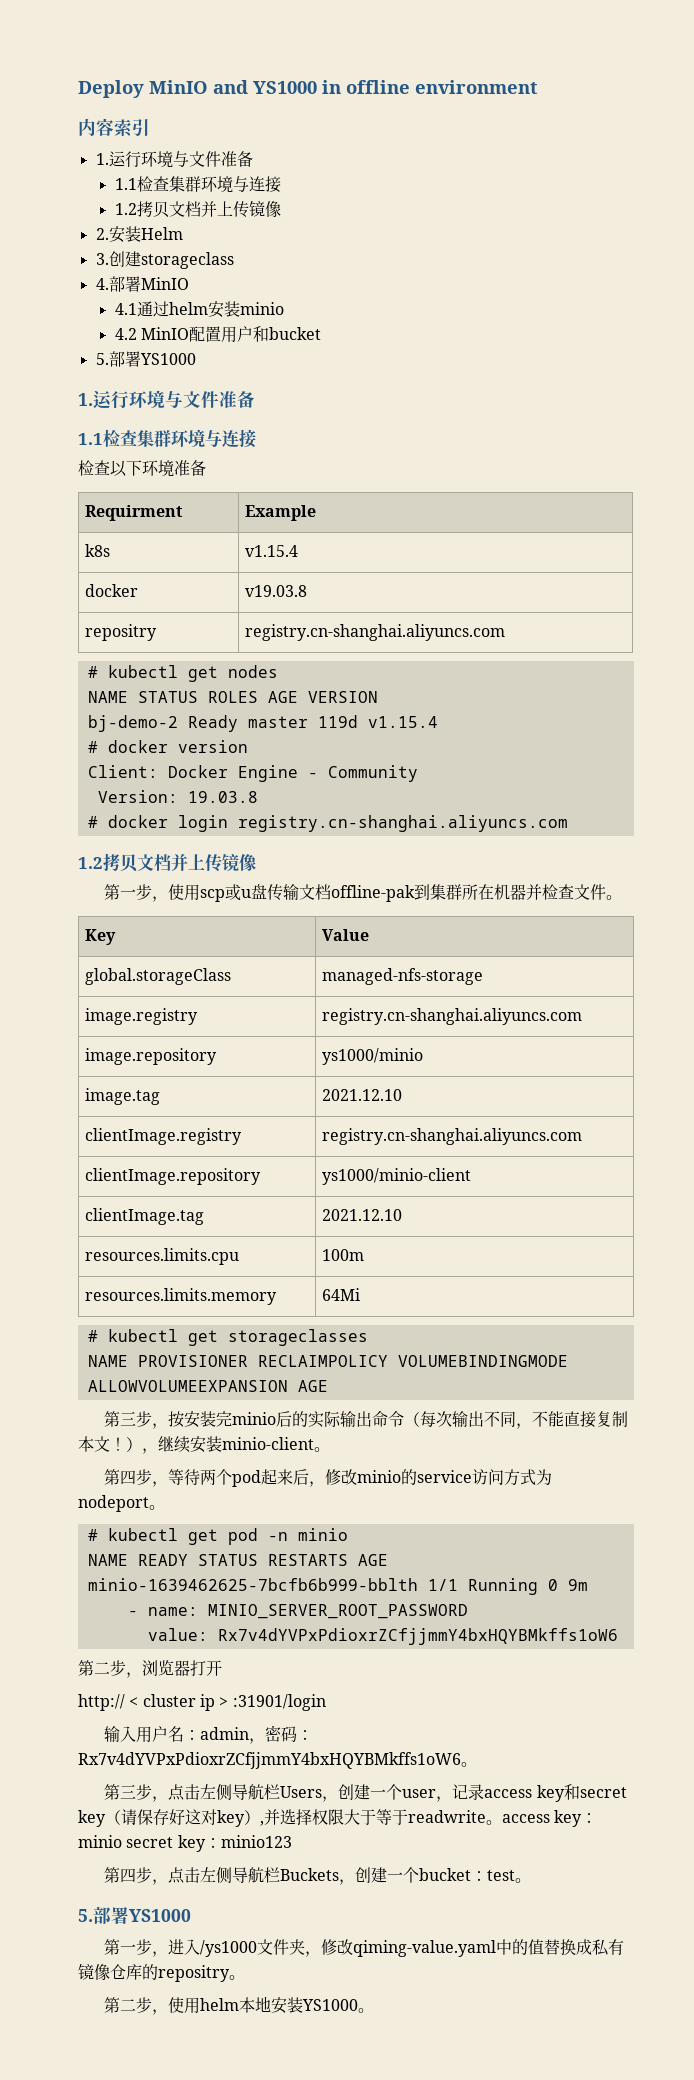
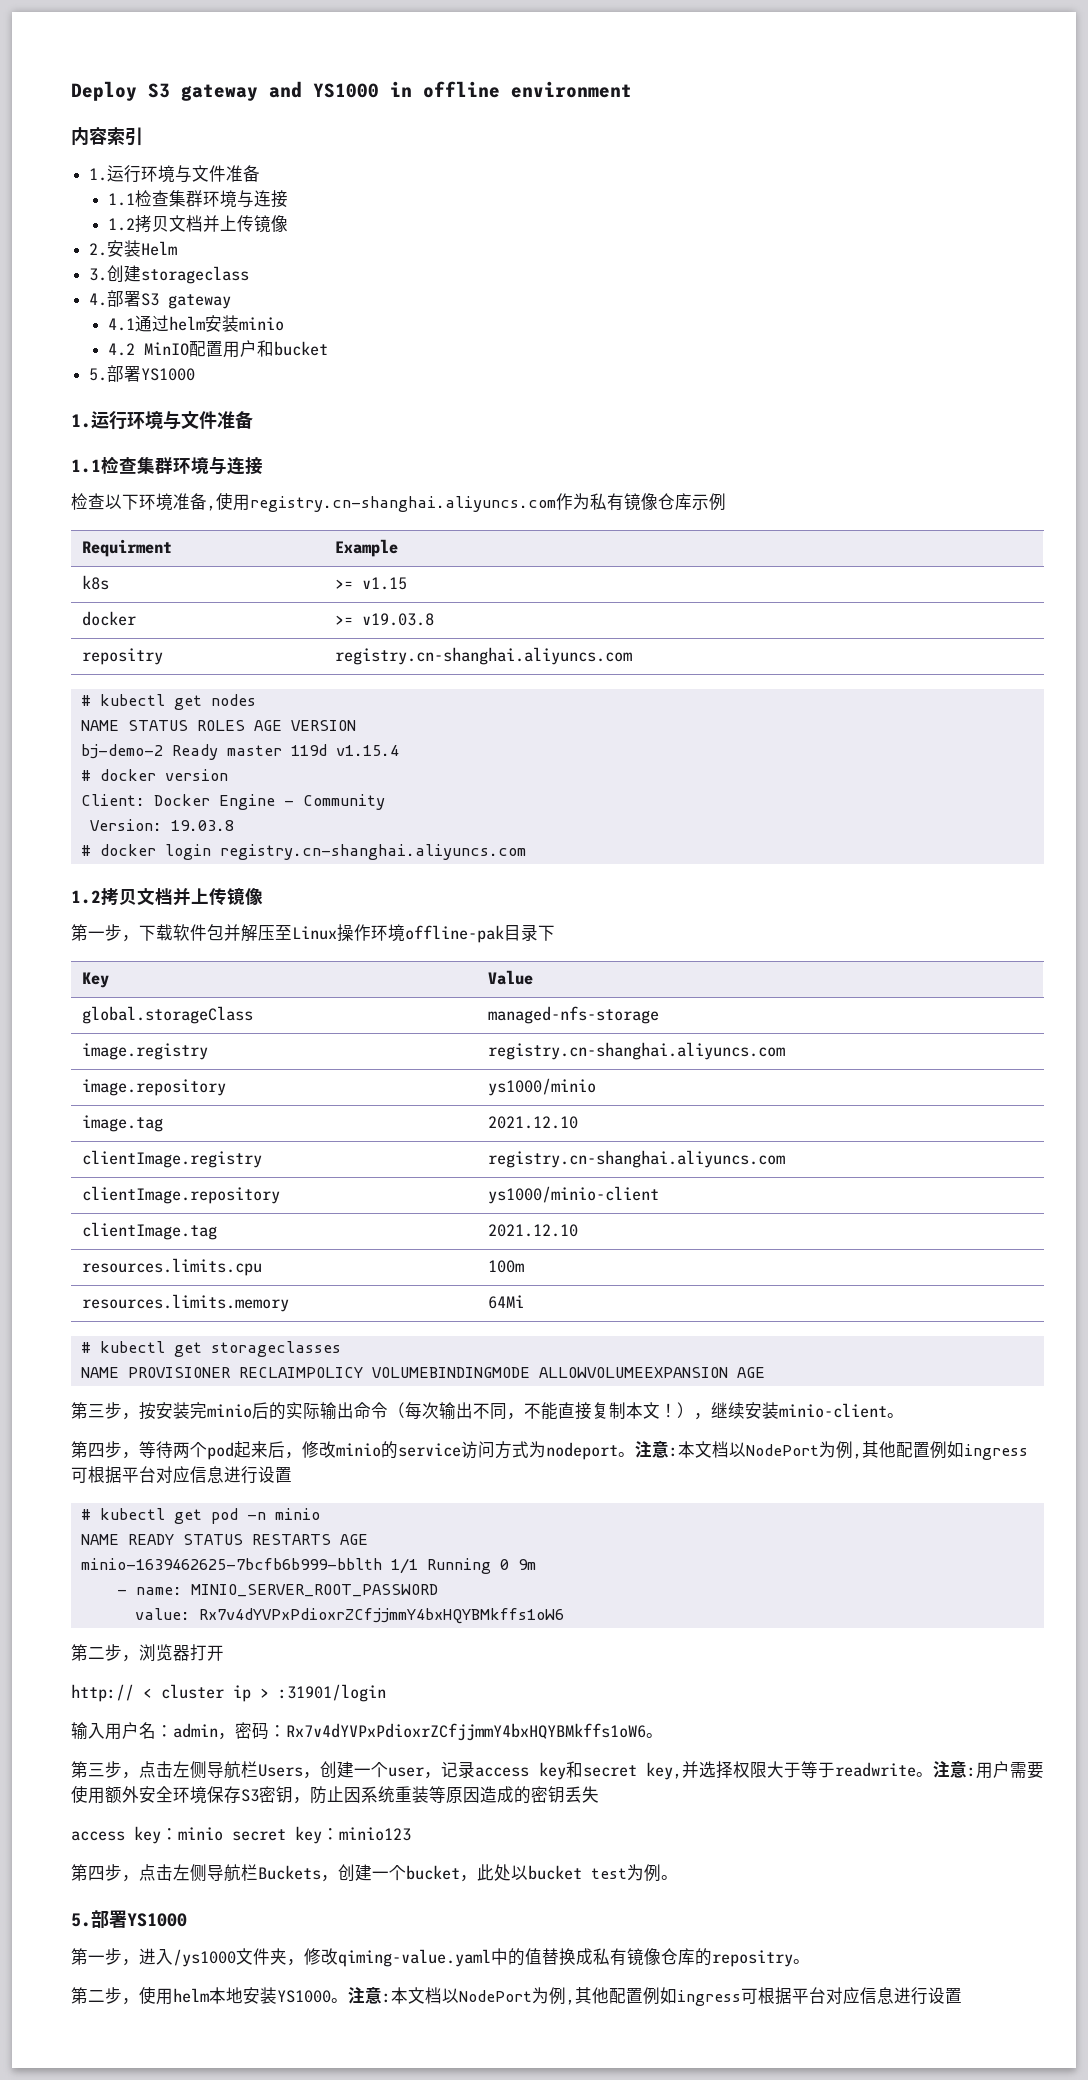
- Deploy MinIO and YS1000 in offline environment
+ Deploy S3 gateway and YS1000 in offline environment
- 4.部署MinIO
+ 4.部署S3 gateway
- 检查以下环境准备
+ 检查以下环境准备,使用registry.cn-shanghai.aliyuncs.com作为私有镜像仓库示例
- k8s | v1.15.4
+ k8s | >= v1.15
- docker | v19.03.8
+ docker | >= v19.03.8
- 第一步，使用scp或u盘传输文档offline-pak到集群所在机器并检查文件。
+ 第一步，下载软件包并解压至Linux操作环境offline-pak目录下
- 第四步，等待两个pod起来后，修改minio的service访问方式为nodeport。
+ 第四步，等待两个pod起来后，修改minio的service访问方式为nodeport。注意:本文档以NodePort为例,其他配置例如ingress可根据平台对应信息进行设置
- 第三步，点击左侧导航栏Users，创建一个user，记录access key和secret key（请保存好这对key）,并选择权限大于等于readwrite。access key：minio secret key：minio123
+ 第三步，点击左侧导航栏Users，创建一个user，记录access key和secret key,并选择权限大于等于readwrite。注意:用户需要使用额外安全环境保存S3密钥，防止因系统重装等原因造成的密钥丢失
+ access key：minio secret key：minio123
- 第四步，点击左侧导航栏Buckets，创建一个bucket：test。
+ 第四步，点击左侧导航栏Buckets，创建一个bucket，此处以bucket test为例。
- 第二步，使用helm本地安装YS1000。
+ 第二步，使用helm本地安装YS1000。注意:本文档以NodePort为例,其他配置例如ingress可根据平台对应信息进行设置

